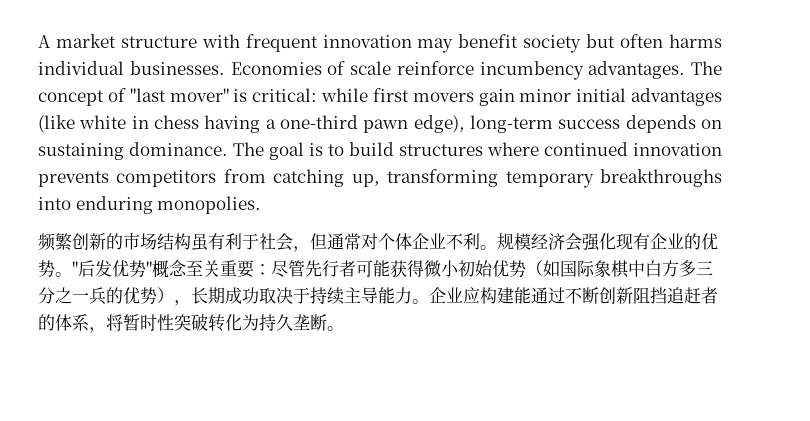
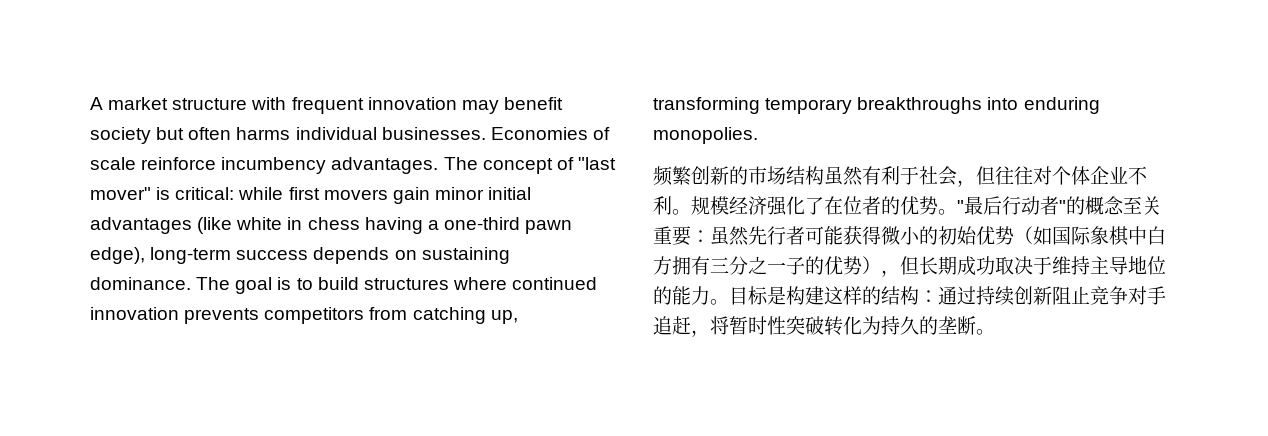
- 频繁创新的市场结构虽有利于社会，但通常对个体企业不利。
+ 频繁创新的市场结构虽然有利于社会，但往往对个体企业不利。
- 规模经济会强化现有企业的优势。"后发优势"概念至关重要：尽管先行者可能获得微小初始优势（如国际象棋中白方多三分之一兵的优势），长期成功取决于持续主导能力。企业应构建能通过不断创新阻挡追赶者的体系，将暂时性突破转化为持久垄断。
+ 规模经济强化了在位者的优势。"最后行动者"的概念至关重要：虽然先行者可能获得微小的初始优势（如国际象棋中白方拥有三分之一子的优势），但长期成功取决于维持主导地位的能力。目标是构建这样的结构：通过持续创新阻止竞争对手追赶，将暂时性突破转化为持久的垄断。

